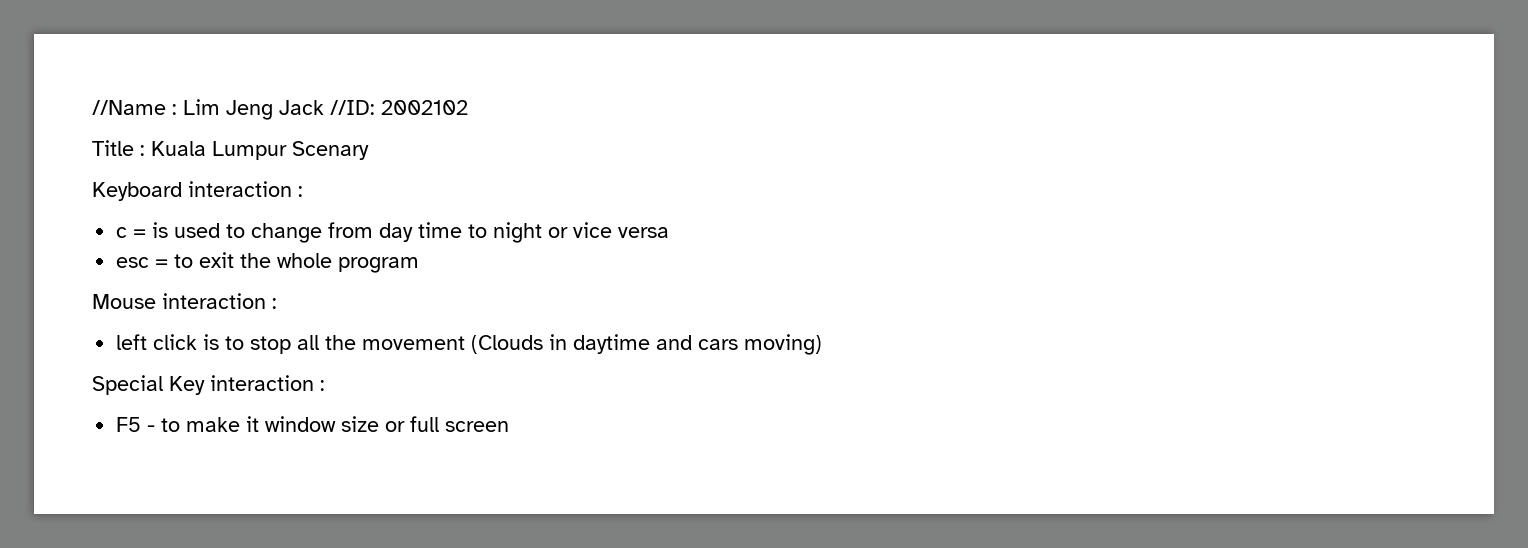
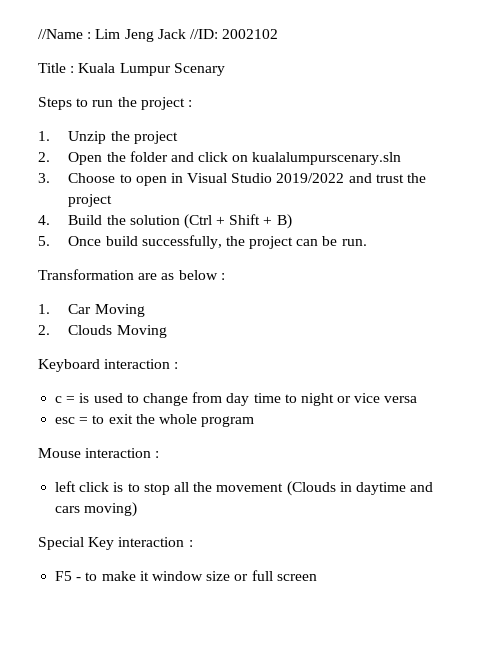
+ Steps to run the project :
+ 1. Unzip the project
+ 2. Open the folder and click on kualalumpurscenary.sln
+ 3. Choose to open in Visual Studio 2019/2022 and trust the project
+ 4. Build the solution (Ctrl + Shift + B)
+ 5. Once build successfully, the project can be run.
+ Transformation are as below :
+ 1. Car Moving
+ 2. Clouds Moving

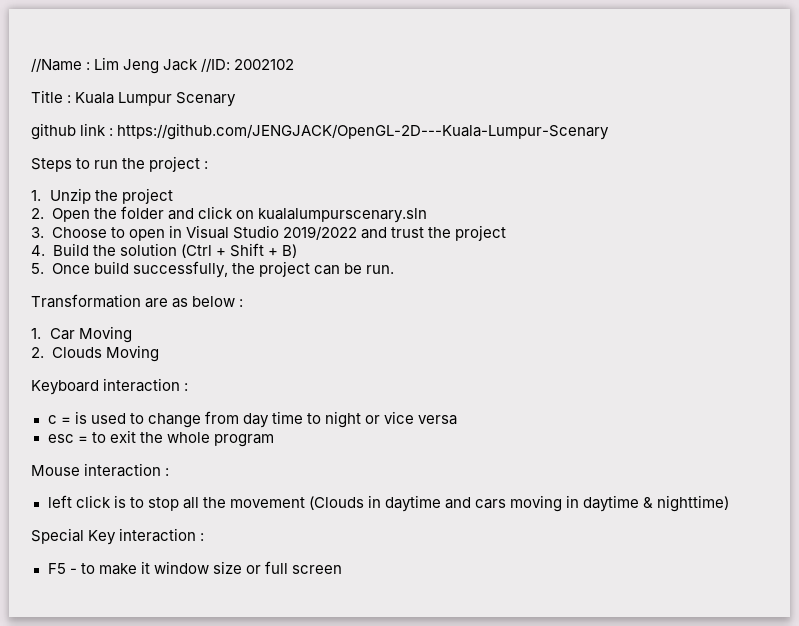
+ github link : https://github.com/JENGJACK/OpenGL-2D---Kuala-Lumpur-Scenary
- left click is to stop all the movement (Clouds in daytime and cars moving)
+ left click is to stop all the movement (Clouds in daytime and cars moving in daytime & nighttime)

